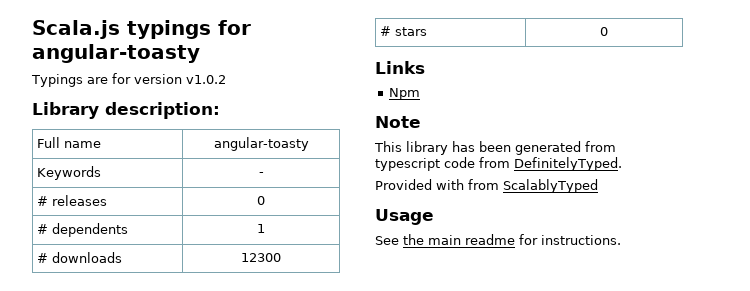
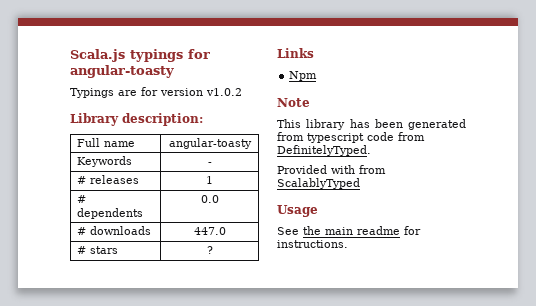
- # releases | 0
+ # releases | 1
- # dependents | 1
+ # dependents | 0.0
- # downloads | 12300
+ # downloads | 447.0
- # stars | 0
+ # stars | ?

